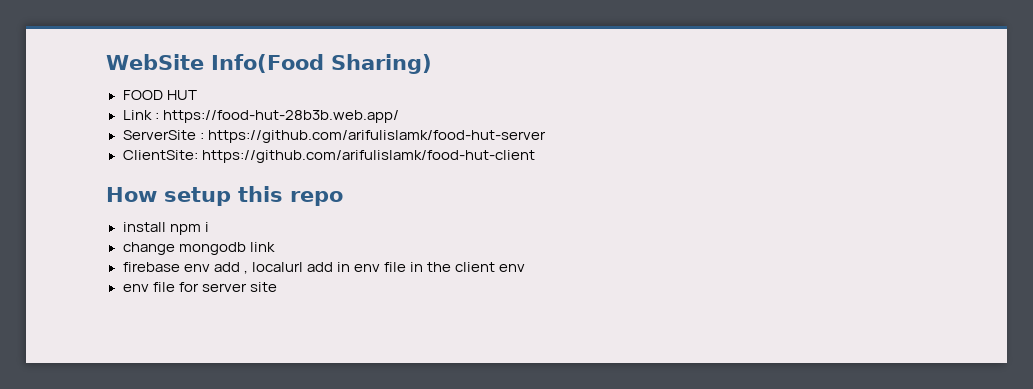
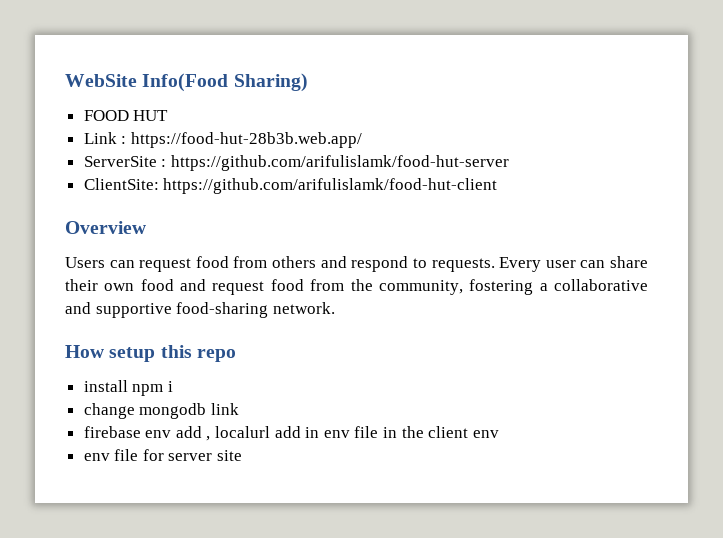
+ Overview
+ Users can request food from others and respond to requests. Every user can share their own food and request food from the community, fostering a collaborative and supportive food-sharing network.

